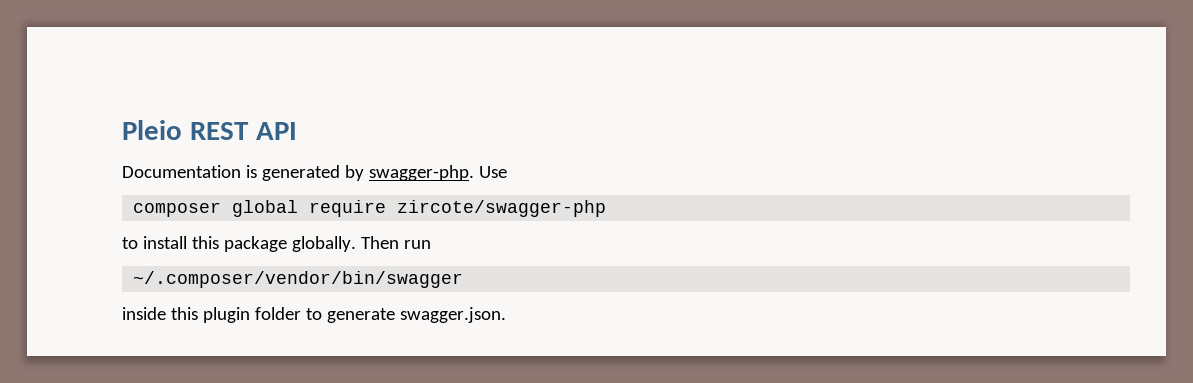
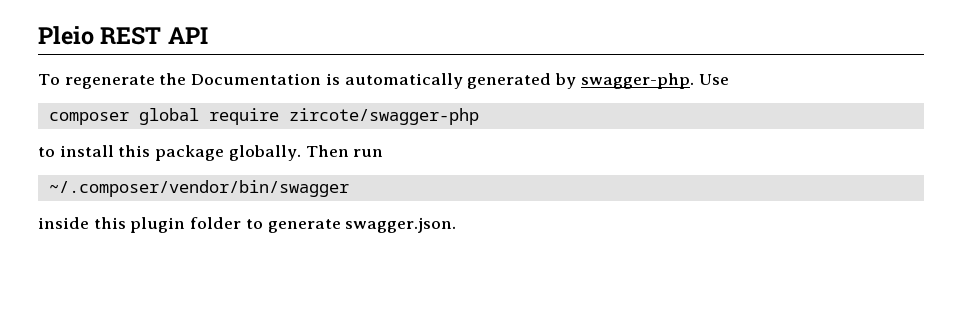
- Documentation is generated by swagger-php.
+ To regenerate the Documentation is automatically generated by swagger-php.

